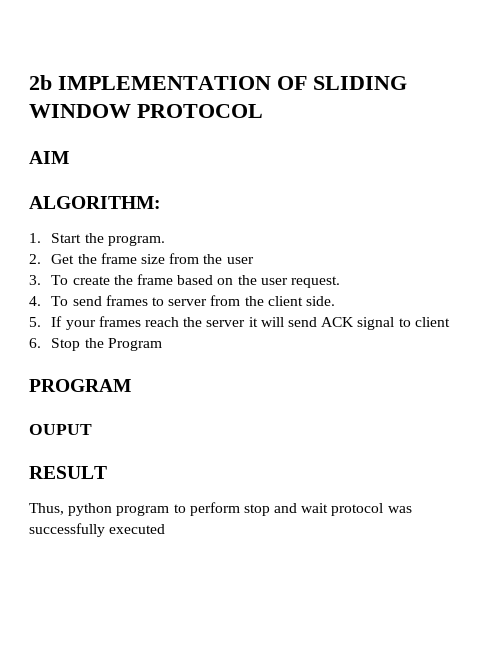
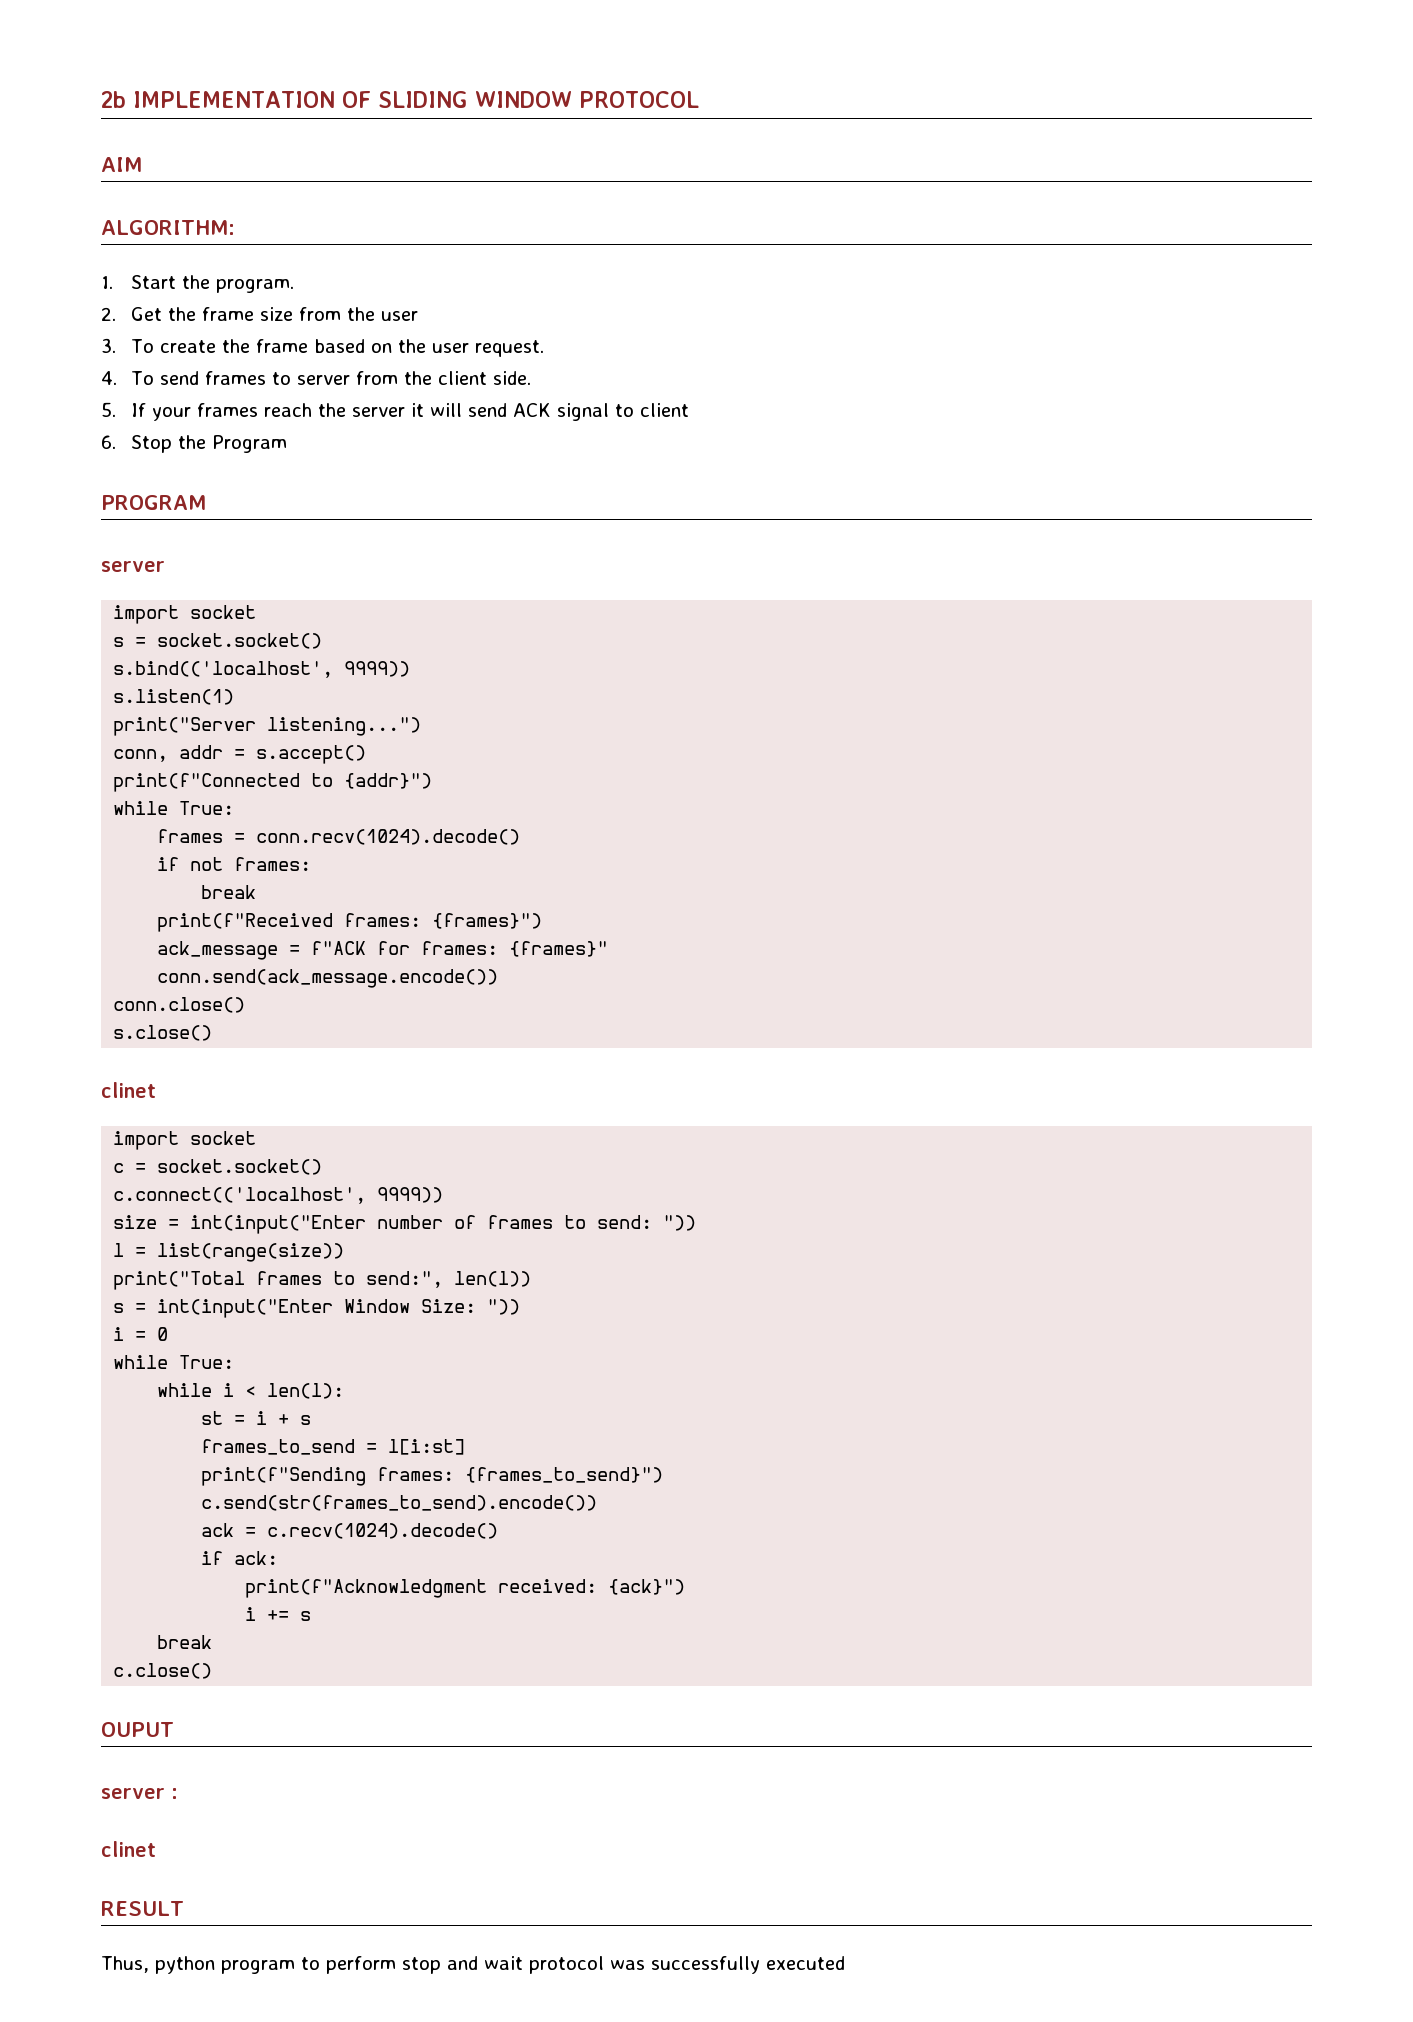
  PROGRAM
+ server
+ import socket
+ s = socket.socket()
+ s.bind(('localhost', 9999))
+ s.listen(1)
+ print("Server listening...")
+ conn, addr = s.accept()
+ print(f"Connected to {addr}")
+ while True:
+ frames = conn.recv(1024).decode()
+ if not frames:
+ break
+ print(f"Received frames: {frames}")
+ ack_message = f"ACK for frames: {frames}"
+ conn.send(ack_message.encode())
+ conn.close()
+ s.close()
+ clinet
+ import socket
+ c = socket.socket()
+ c.connect(('localhost', 9999))
+ size = int(input("Enter number of frames to send: "))
+ l = list(range(size))
+ print("Total frames to send:", len(l))
+ s = int(input("Enter Window Size: "))
+ i = 0
+ while True:
+ while i < len(l):
+ st = i + s
+ frames_to_send = l[i:st]
+ print(f"Sending frames: {frames_to_send}")
+ c.send(str(frames_to_send).encode())
+ ack = c.recv(1024).decode()
+ if ack:
+ print(f"Acknowledgment received: {ack}")
+ i += s
+ break
+ c.close()
  OUPUT
+ server :
+ clinet

